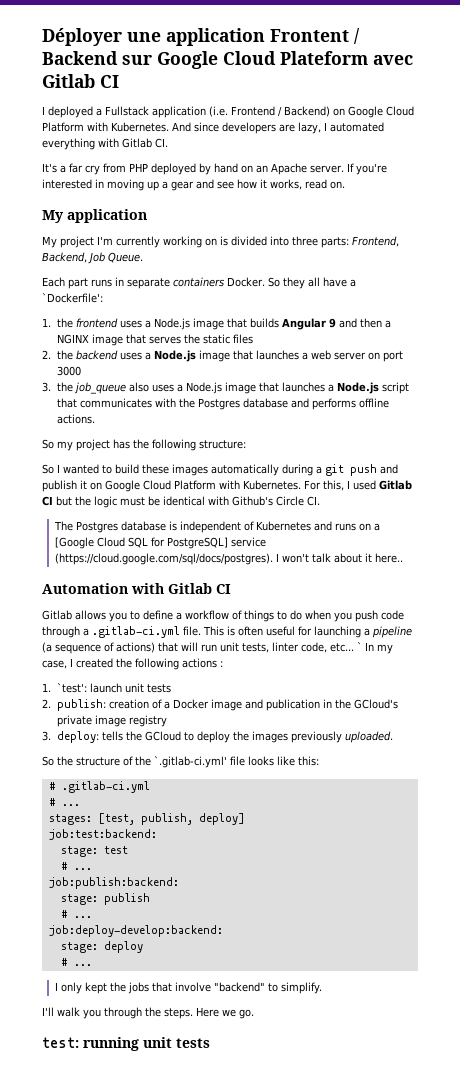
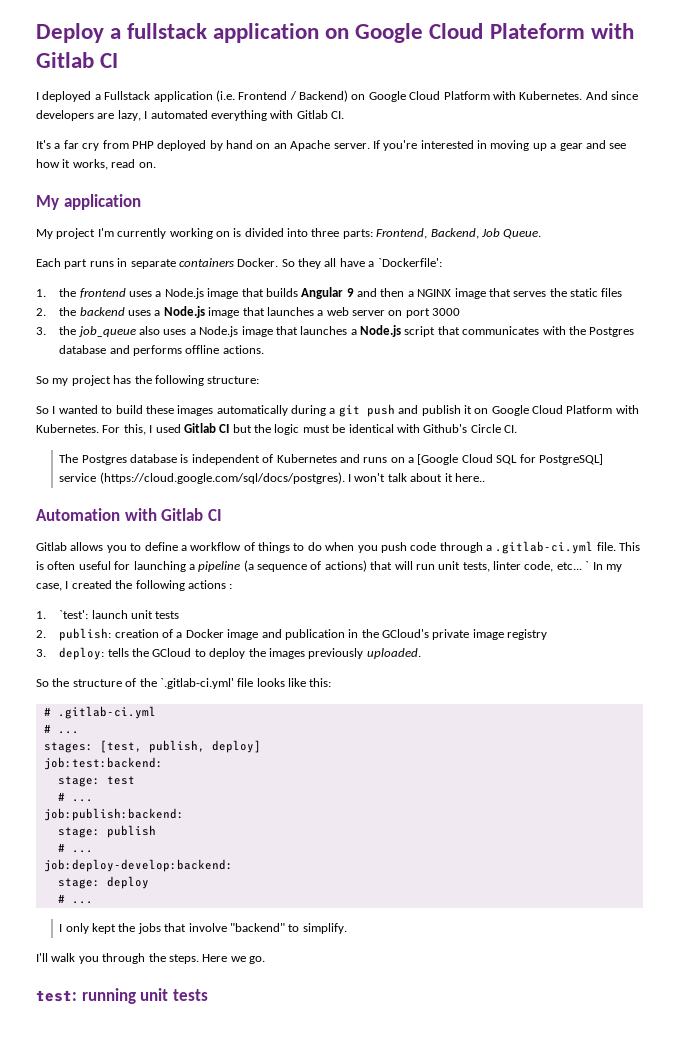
- Déployer une application Frontent / Backend sur Google Cloud Plateform avec Gitlab CI
+ Deploy a fullstack application on Google Cloud Plateform with Gitlab CI

